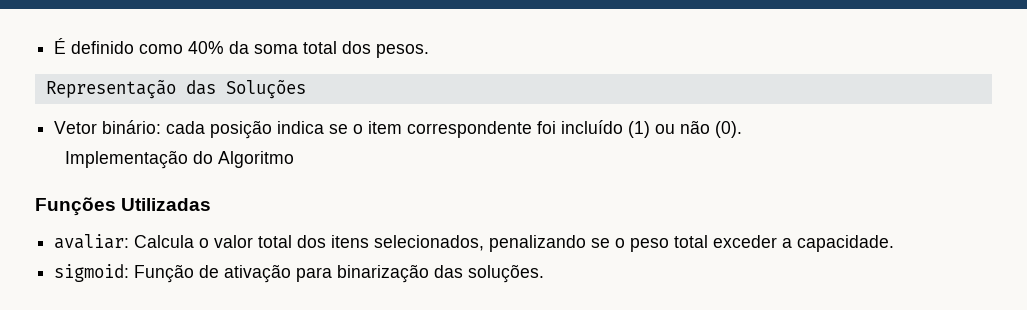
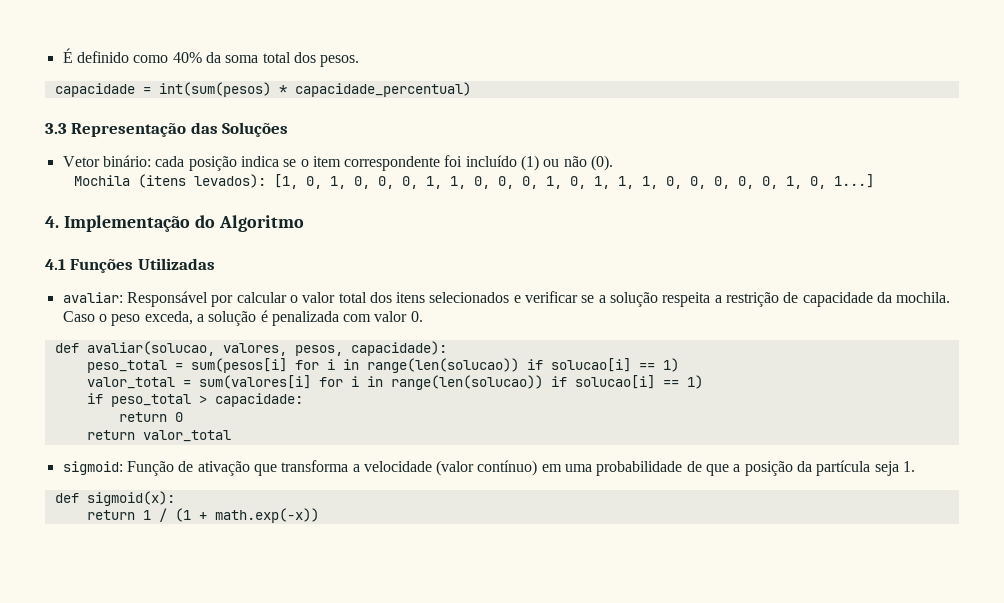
- Representação das Soluções
+ capacidade = int(sum(pesos) * capacidade_percentual)
+ 3.3 Representação das Soluções
- Implementação do Algoritmo
+ Mochila (itens levados): [1, 0, 1, 0, 0, 0, 1, 1, 0, 0, 0, 1, 0, 1, 1, 1, 0, 0, 0, 0, 0, 1, 0, 1...]
+ 4. Implementação do Algoritmo
- Funções Utilizadas
+ 4.1 Funções Utilizadas
- avaliar: Calcula o valor total dos itens selecionados, penalizando se o peso total exceder a capacidade.
- sigmoid: Função de ativação para binarização das soluções.
+ avaliar: Responsável por calcular o valor total dos itens selecionados e verificar se a solução respeita a restrição de capacidade da mochila. Caso o peso exceda, a solução é penalizada com valor 0.
+ def avaliar(solucao, valores, pesos, capacidade):
+ peso_total = sum(pesos[i] for i in range(len(solucao)) if solucao[i] == 1)
+ valor_total = sum(valores[i] for i in range(len(solucao)) if solucao[i] == 1)
+ if peso_total > capacidade:
+ return 0
+ return valor_total
+ sigmoid: Função de ativação que transforma a velocidade (valor contínuo) em uma probabilidade de que a posição da partícula seja 1.
+ def sigmoid(x):
+ return 1 / (1 + math.exp(-x))

